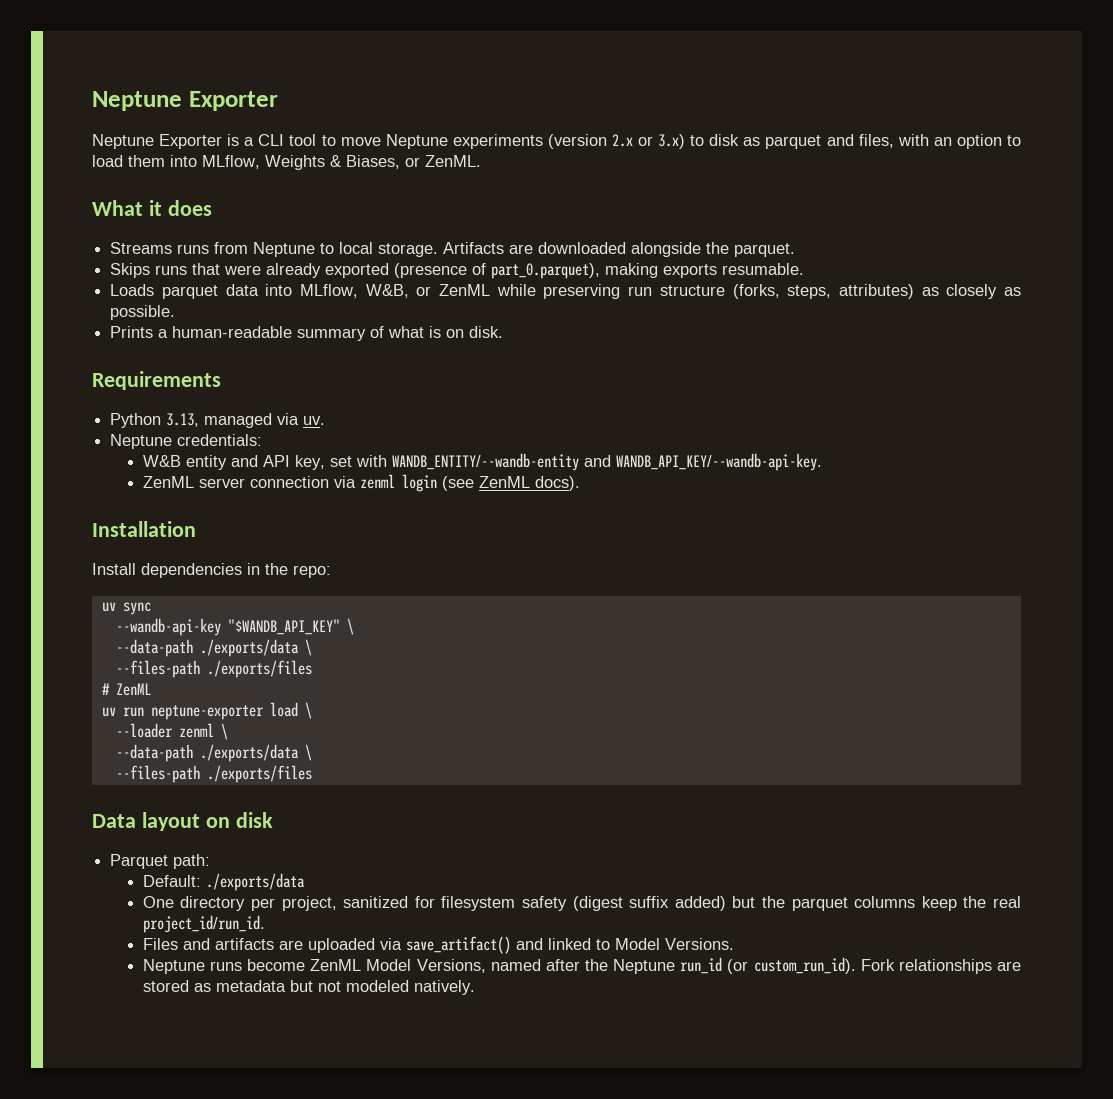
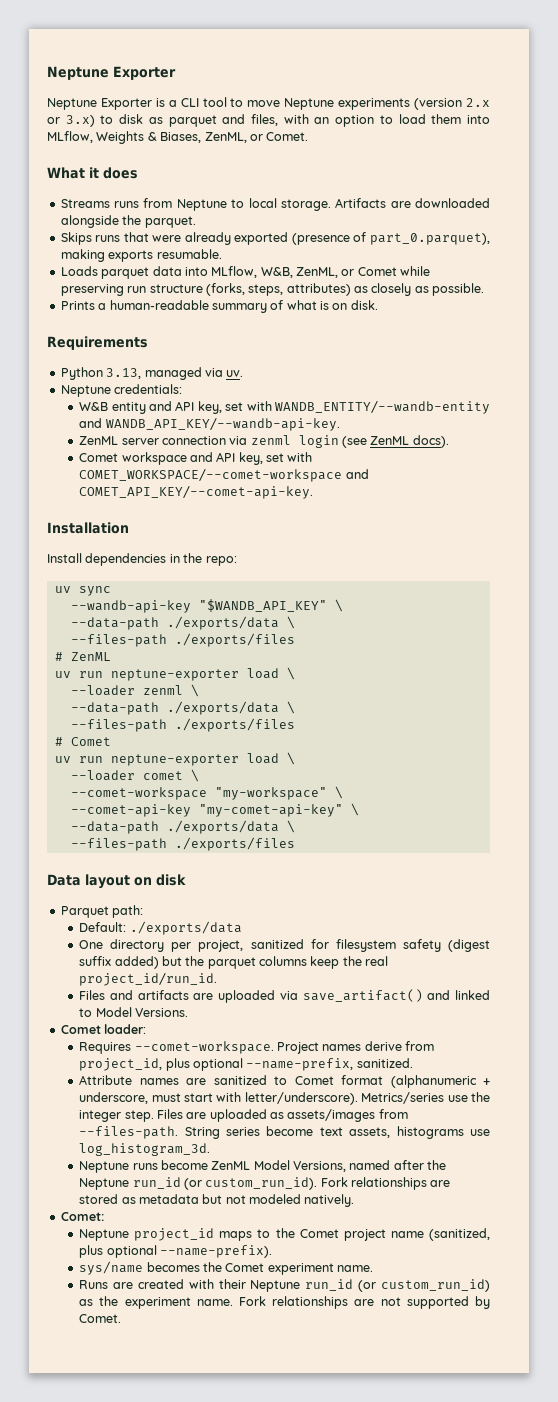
- Neptune Exporter is a CLI tool to move Neptune experiments (version 2.x or 3.x) to disk as parquet and files, with an option to load them into MLflow, Weights & Biases, or ZenML.
+ Neptune Exporter is a CLI tool to move Neptune experiments (version 2.x or 3.x) to disk as parquet and files, with an option to load them into MLflow, Weights & Biases, ZenML, or Comet.
- Loads parquet data into MLflow, W&B, or ZenML while preserving run structure (forks, steps, attributes) as closely as possible.
+ Loads parquet data into MLflow, W&B, ZenML, or Comet while preserving run structure (forks, steps, attributes) as closely as possible.
+ Comet workspace and API key, set with COMET_WORKSPACE/--comet-workspace and COMET_API_KEY/--comet-api-key.
+ # Comet
+ uv run neptune-exporter load \
+ --loader comet \
+ --comet-workspace "my-workspace" \
+ --comet-api-key "my-comet-api-key" \
+ --data-path ./exports/data \
+ --files-path ./exports/files
+ Comet loader:
+ Requires --comet-workspace. Project names derive from project_id, plus optional --name-prefix, sanitized.
+ Attribute names are sanitized to Comet format (alphanumeric + underscore, must start with letter/underscore). Metrics/series use the integer step. Files are uploaded as assets/images from --files-path. String series become text assets, histograms use log_histogram_3d.
+ Comet:
+ Neptune project_id maps to the Comet project name (sanitized, plus optional --name-prefix).
+ sys/name becomes the Comet experiment name.
+ Runs are created with their Neptune run_id (or custom_run_id) as the experiment name. Fork relationships are not supported by Comet.

